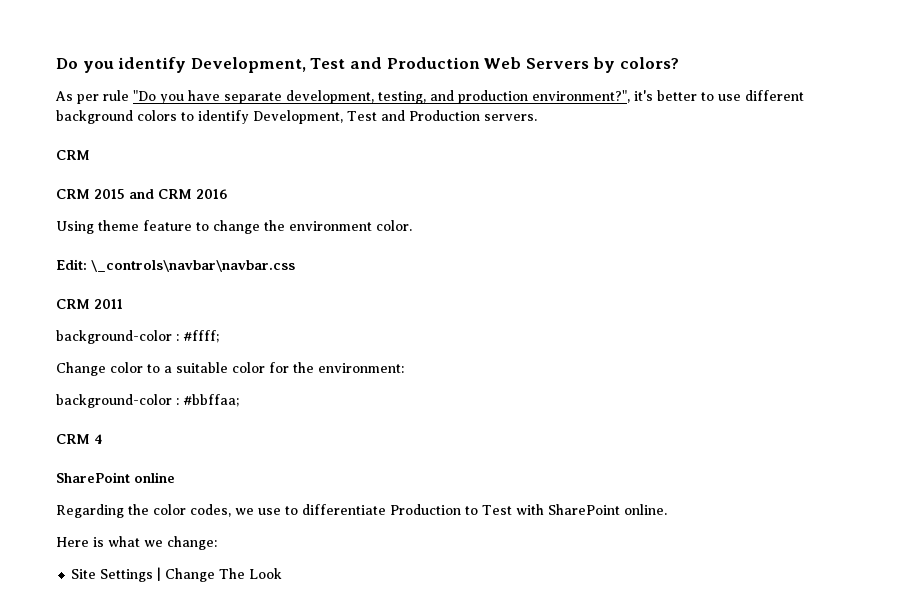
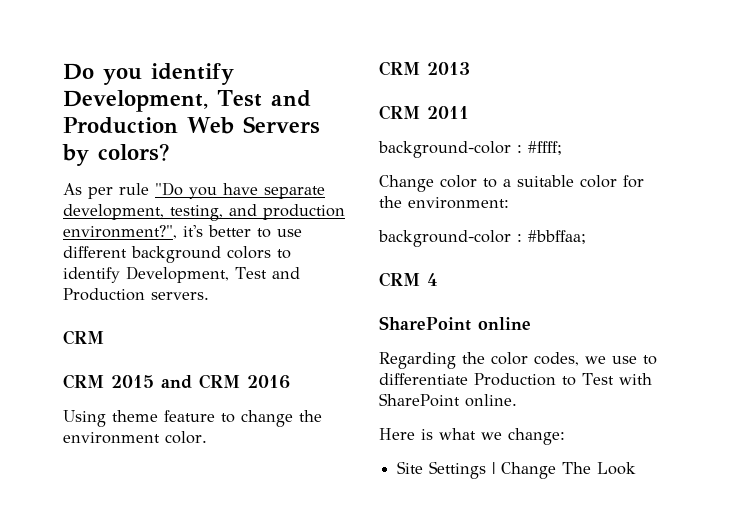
- Edit: \_controls\navbar\navbar.css
+ CRM 2013

